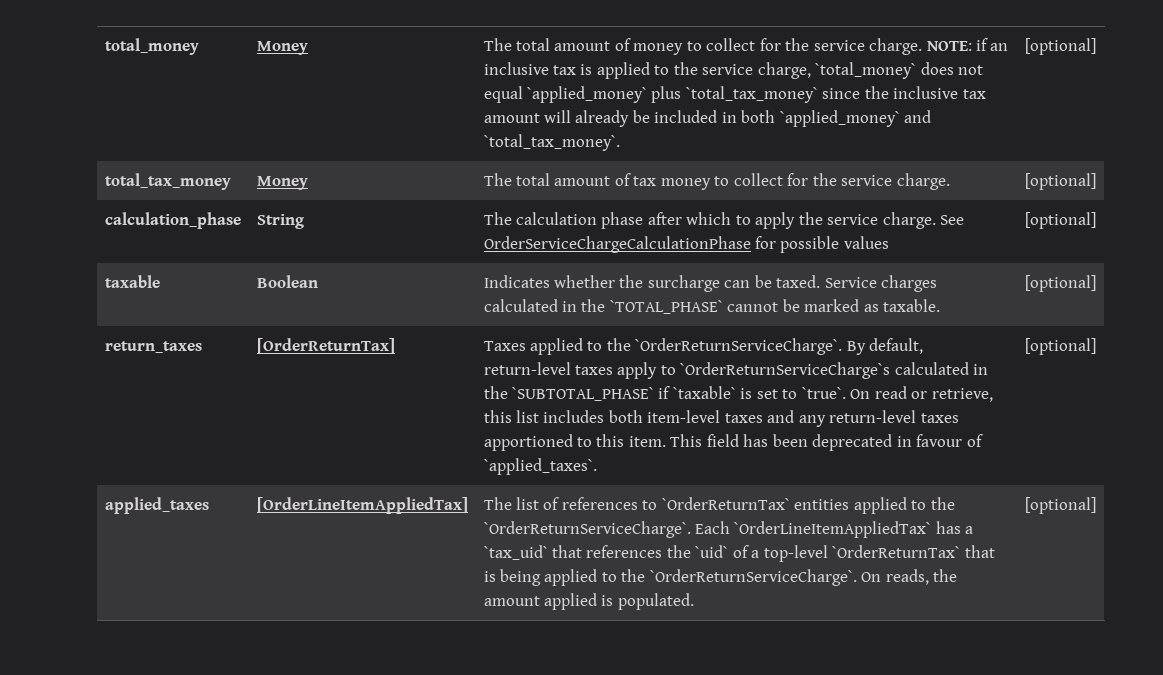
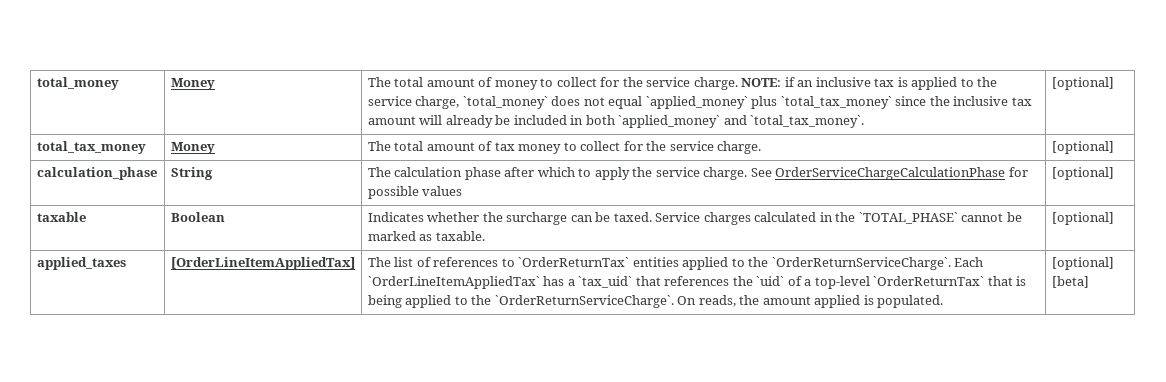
- return_taxes | [OrderReturnTax] | Taxes applied to the `OrderReturnServiceCharge`. By default, return-level taxes apply to `OrderReturnServiceCharge`s calculated in the `SUBTOTAL_PHASE` if `taxable` is set to `true`. On read or retrieve, this list includes both item-level taxes and any return-level taxes apportioned to this item. This field has been deprecated in favour of `applied_taxes`. | [optional]
- On reads, the amount applied is populated. | [optional]
+ On reads, the amount applied is populated. | [optional] [beta]

